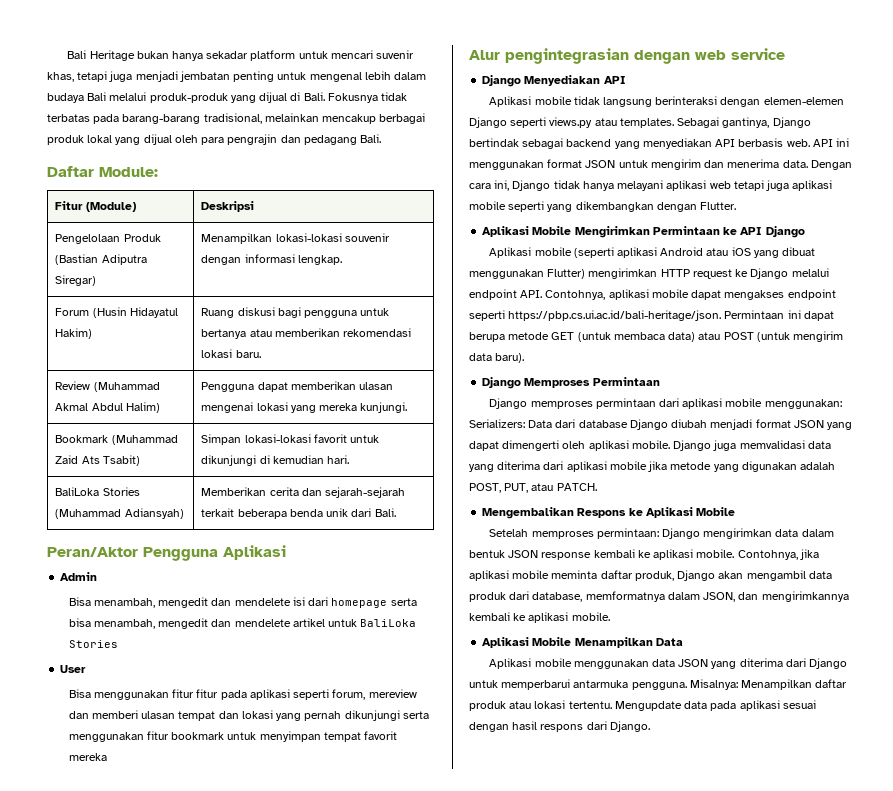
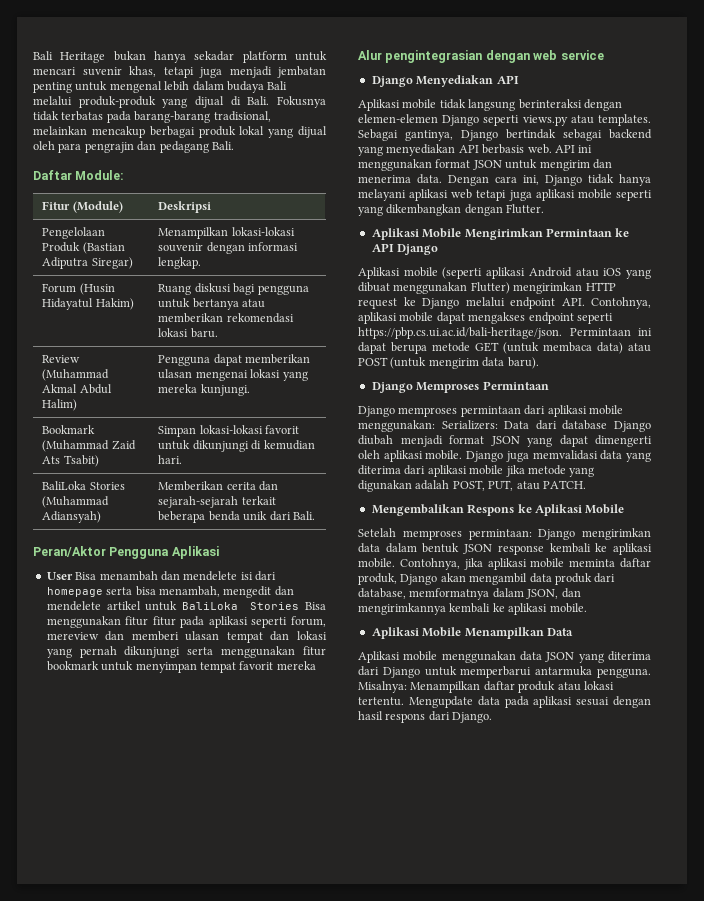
- Admin
- Bisa menambah, mengedit dan mendelete isi dari homepage serta bisa menambah, mengedit dan mendelete artikel untuk BaliLoka Stories
- User
- Bisa menggunakan fitur fitur pada aplikasi seperti forum, mereview dan memberi ulasan tempat dan lokasi yang pernah dikunjungi serta menggunakan fitur bookmark untuk menyimpan tempat favorit mereka
+ User Bisa menambah dan mendelete isi dari homepage serta bisa menambah, mengedit dan mendelete artikel untuk BaliLoka Stories Bisa menggunakan fitur fitur pada aplikasi seperti forum, mereview dan memberi ulasan tempat dan lokasi yang pernah dikunjungi serta menggunakan fitur bookmark untuk menyimpan tempat favorit mereka

